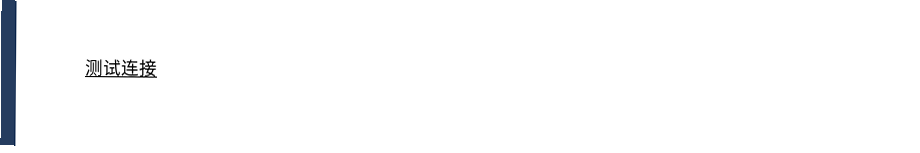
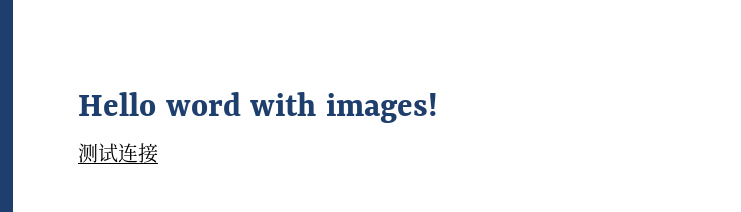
+ Hello word with images!

